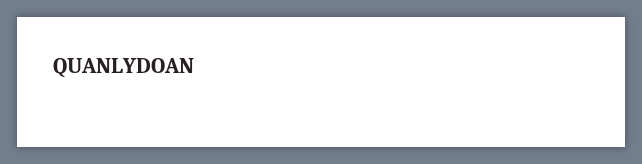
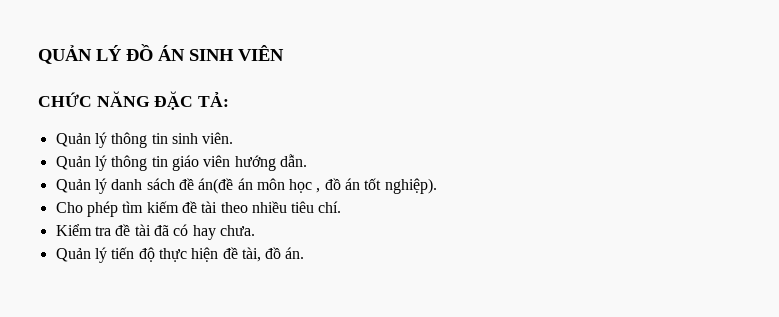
- QUANLYDOAN
+ QUẢN LÝ ĐỒ ÁN SINH VIÊN
+ CHỨC NĂNG ĐẶC TẢ:
+ Quản lý thông tin sinh viên.
+ Quản lý thông tin giáo viên hướng dẫn.
+ Quản lý danh sách đề án(đề án môn học , đồ án tốt nghiệp).
+ Cho phép tìm kiếm đề tài theo nhiều tiêu chí.
+ Kiểm tra đề tài đã có hay chưa.
+ Quản lý tiến độ thực hiện đề tài, đồ án.

